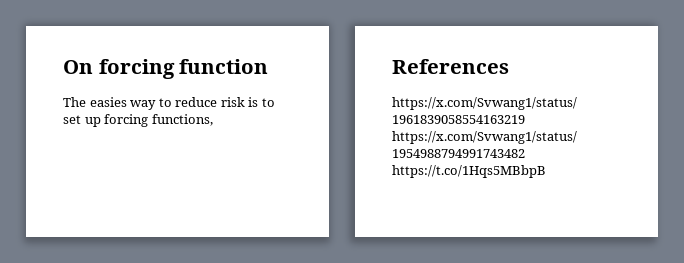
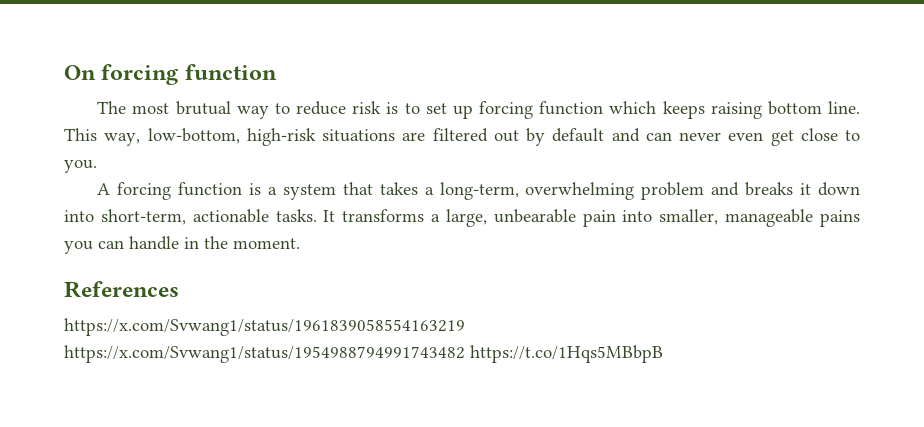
- The easies way to reduce risk is to set up forcing functions,
+ The most brutual way to reduce risk is to set up forcing function which keeps raising bottom line. This way, low-bottom, high-risk situations are filtered out by default and can never even get close to you.
+ A forcing function is a system that takes a long-term, overwhelming problem and breaks it down into short-term, actionable tasks. It transforms a large, unbearable pain into smaller, manageable pains you can handle in the moment.

